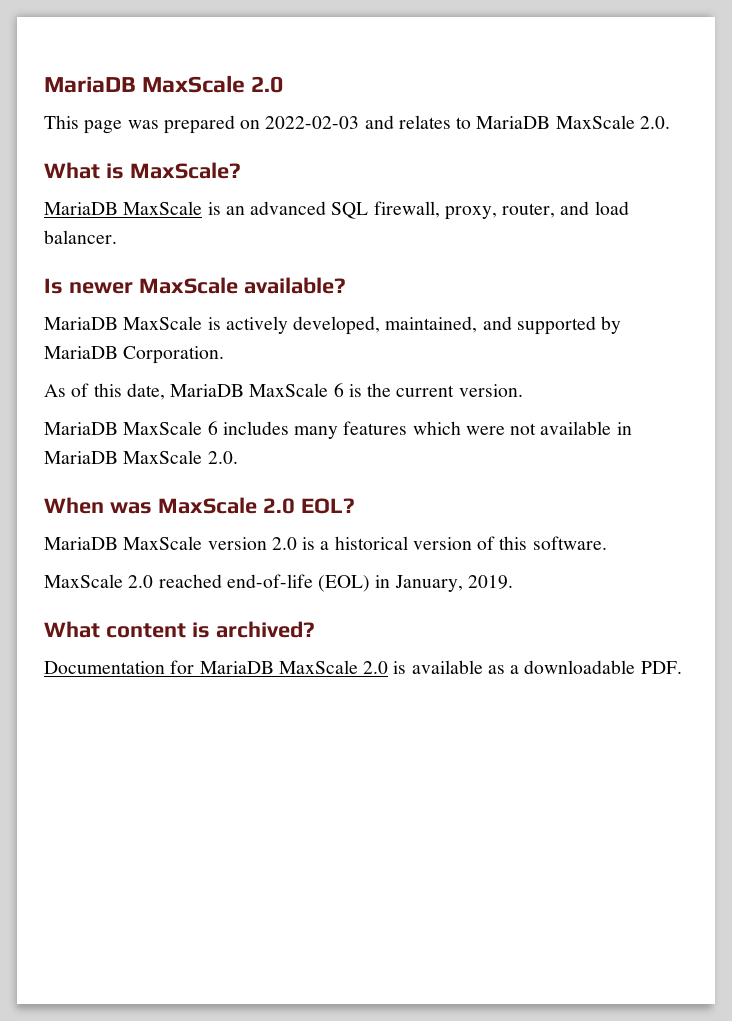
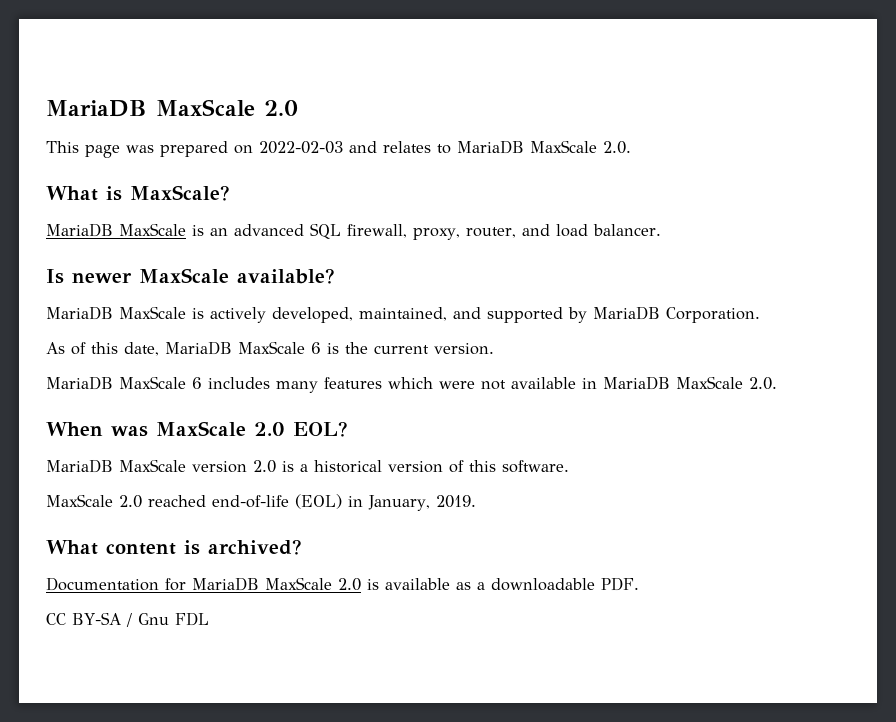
+ CC BY-SA / Gnu FDL

